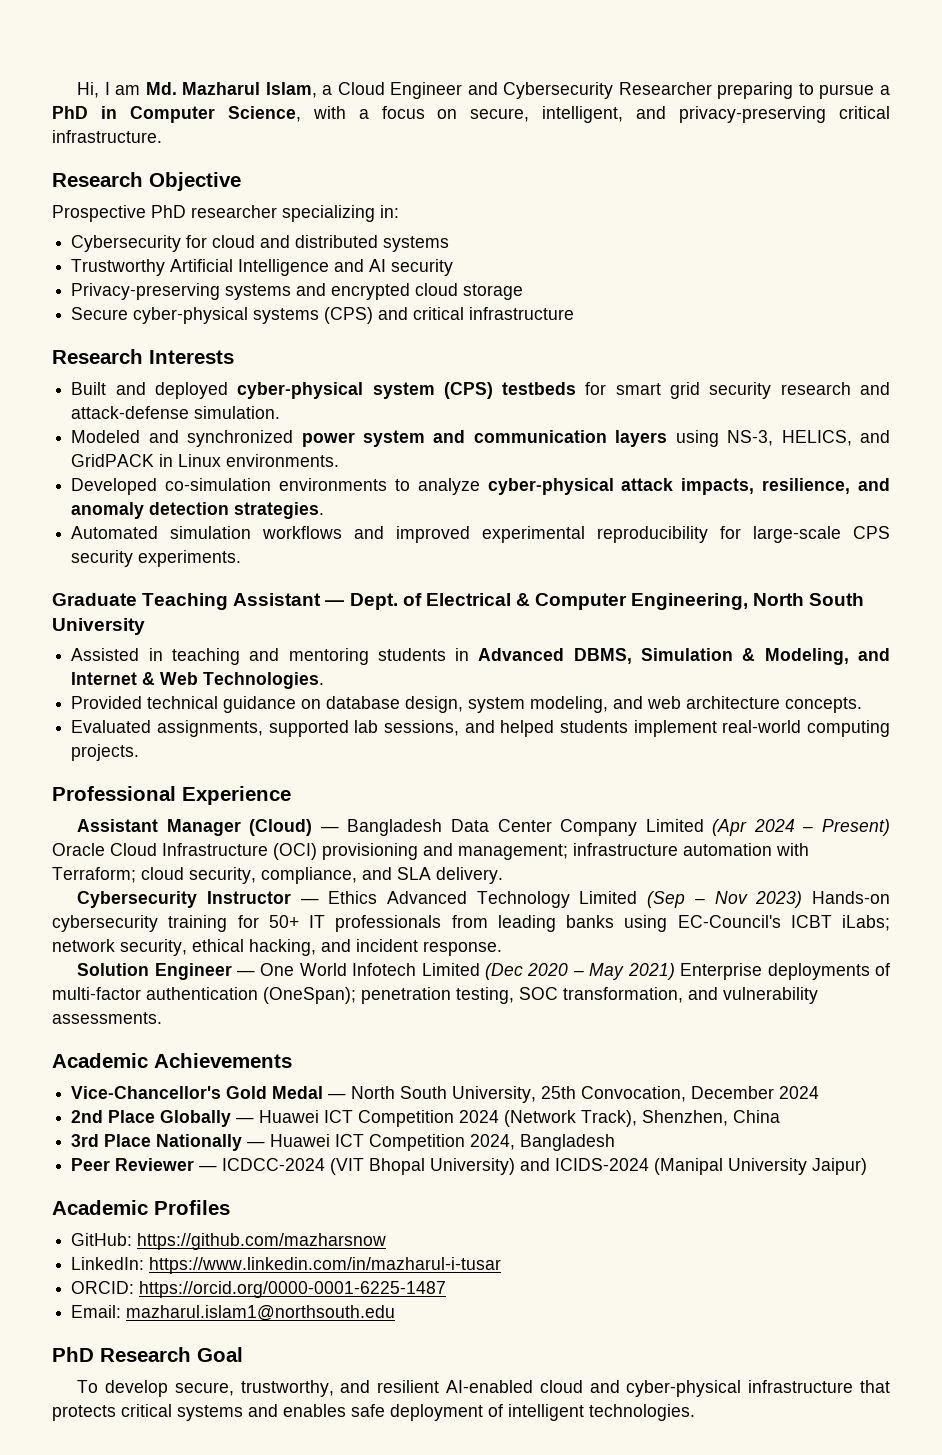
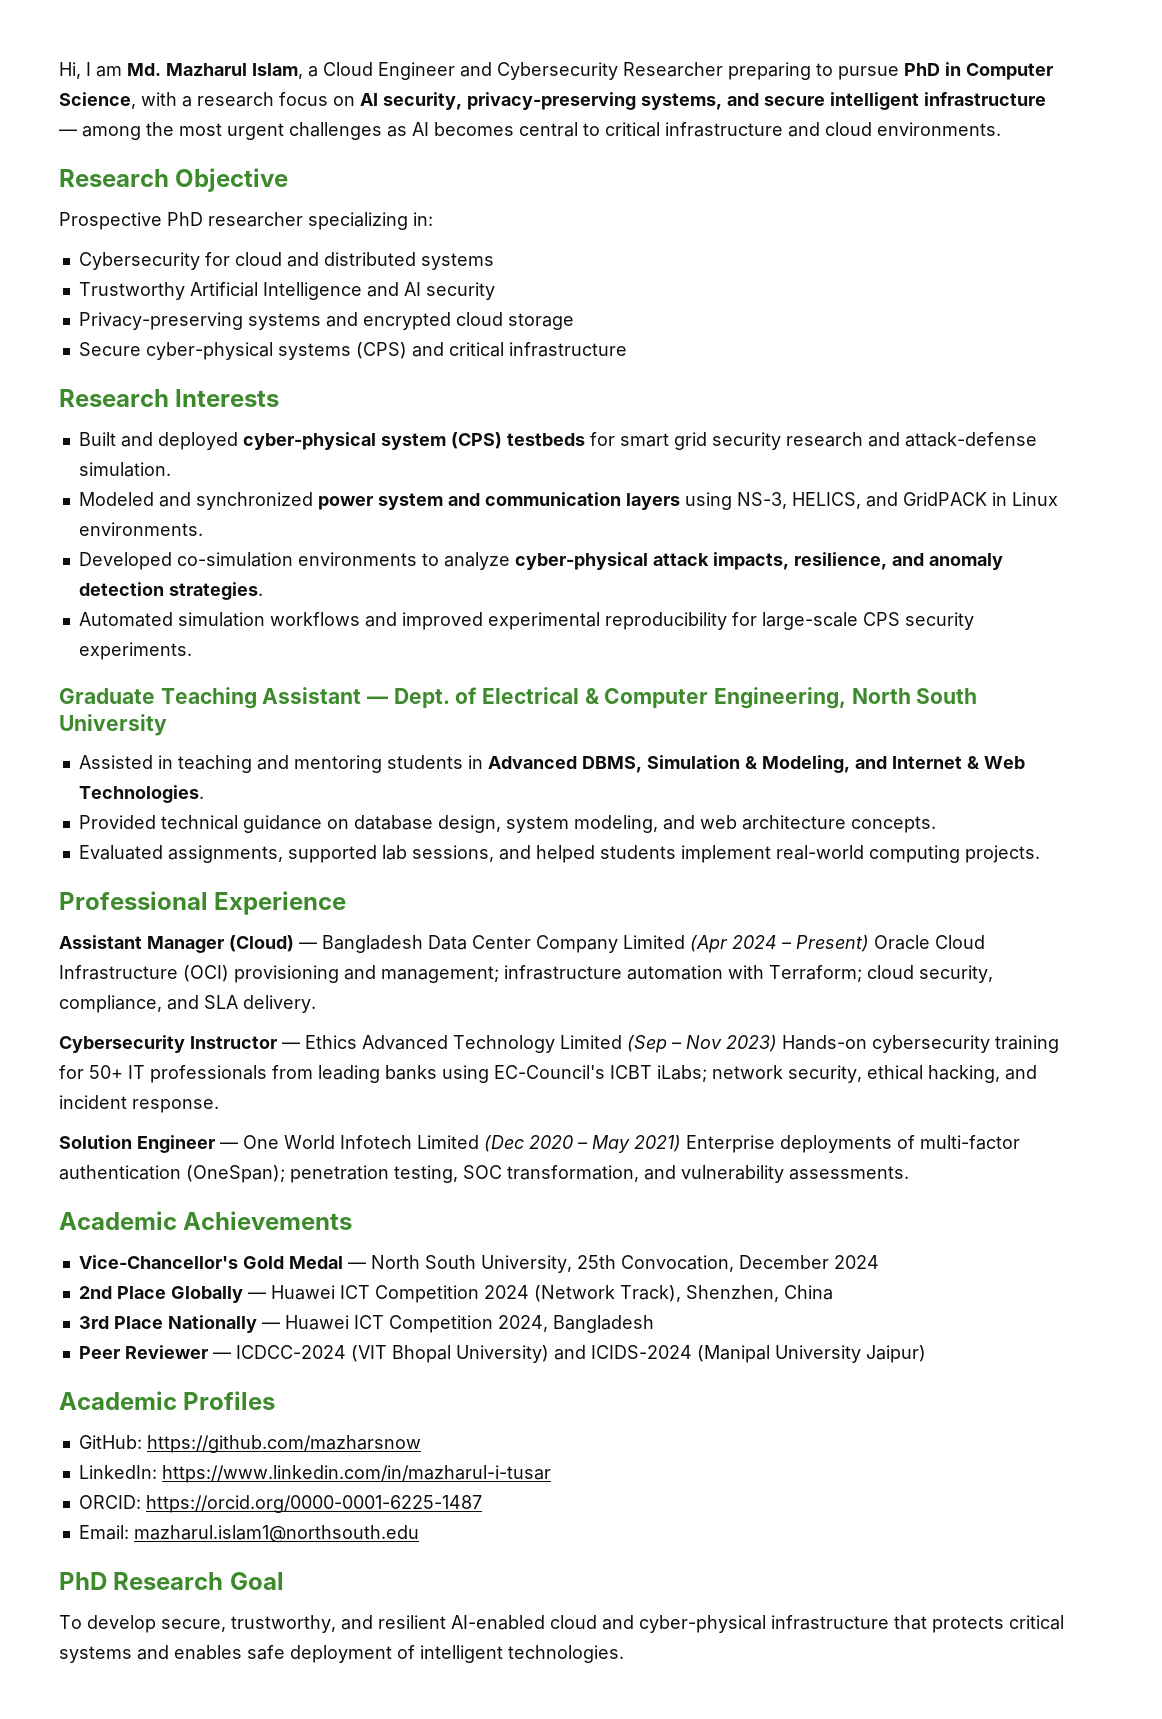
- Hi, I am Md. Mazharul Islam, a Cloud Engineer and Cybersecurity Researcher preparing to pursue a PhD in Computer Science, with a focus on secure, intelligent, and privacy-preserving critical infrastructure.
+ Hi, I am Md. Mazharul Islam, a Cloud Engineer and Cybersecurity Researcher preparing to pursue PhD in Computer Science, with a research focus on AI security, privacy-preserving systems, and secure intelligent infrastructure — among the most urgent challenges as AI becomes central to critical infrastructure and cloud environments.

